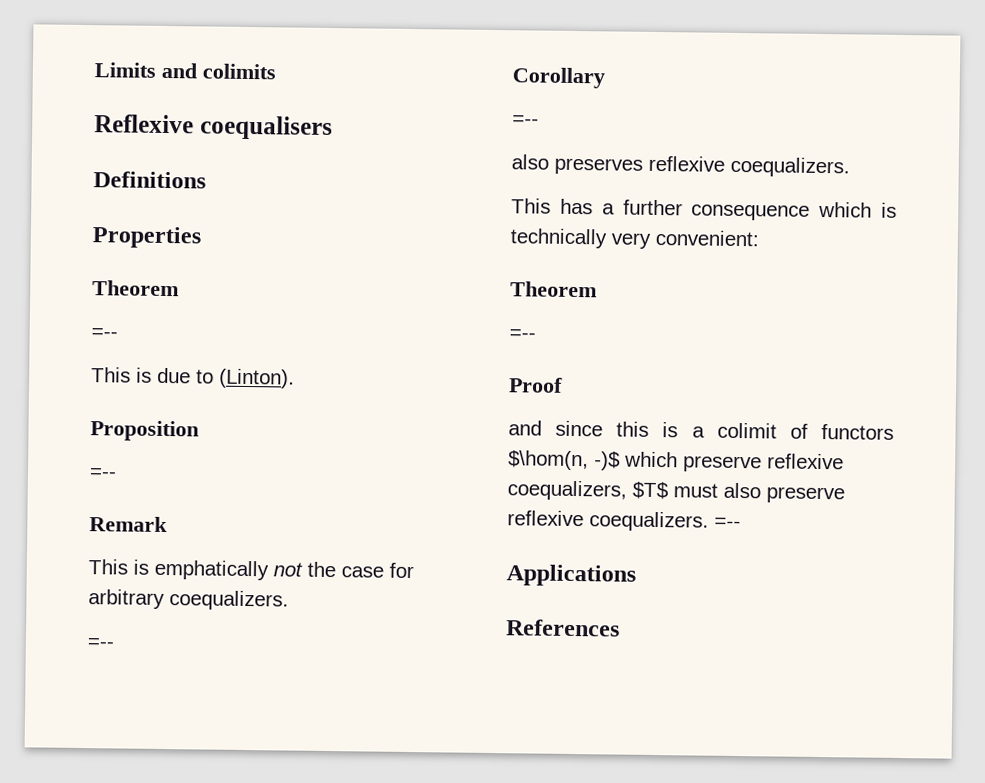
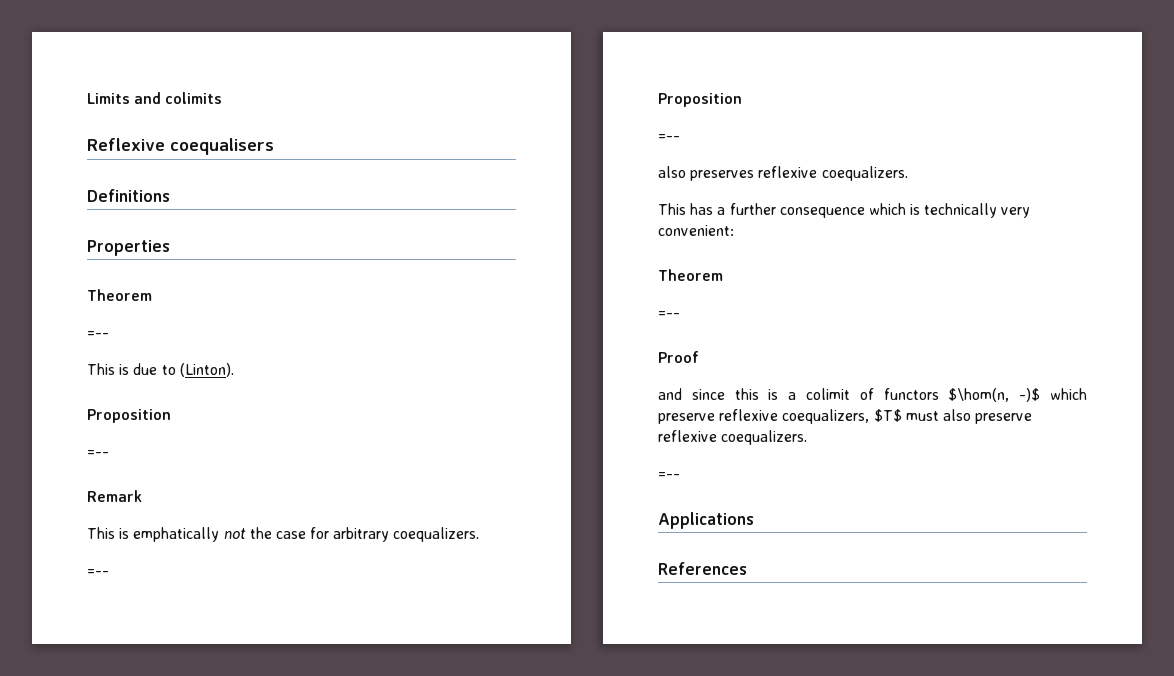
  This is emphatically not the case for arbitrary coequalizers.
  =--
- Corollary
+ Proposition
- and since this is a colimit of functors $\hom(n, -)$ which preserve reflexive coequalizers, $T$ must also preserve reflexive coequalizers. =--
+ and since this is a colimit of functors $\hom(n, -)$ which preserve reflexive coequalizers, $T$ must also preserve reflexive coequalizers.
+ =--

